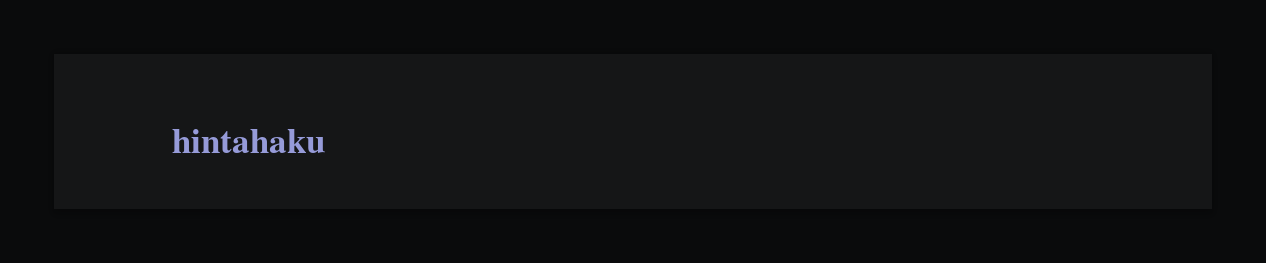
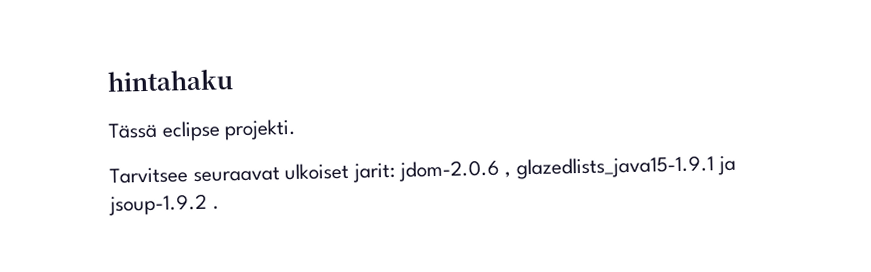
+ Tässä eclipse projekti.
+ Tarvitsee seuraavat ulkoiset jarit: jdom-2.0.6 , glazedlists_java15-1.9.1 ja jsoup-1.9.2 .

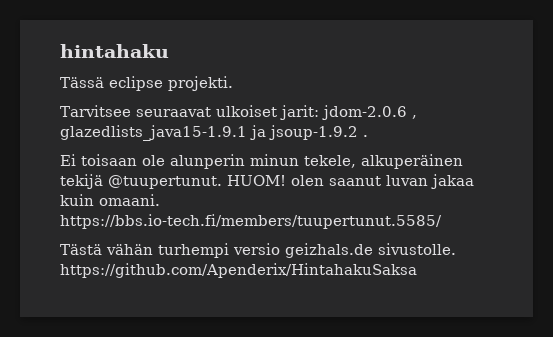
+ Ei toisaan ole alunperin minun tekele, alkuperäinen tekijä @tuupertunut. HUOM! olen saanut luvan jakaa kuin omaani. https://bbs.io-tech.fi/members/tuupertunut.5585/
+ Tästä vähän turhempi versio geizhals.de sivustolle. https://github.com/Apenderix/HintahakuSaksa

